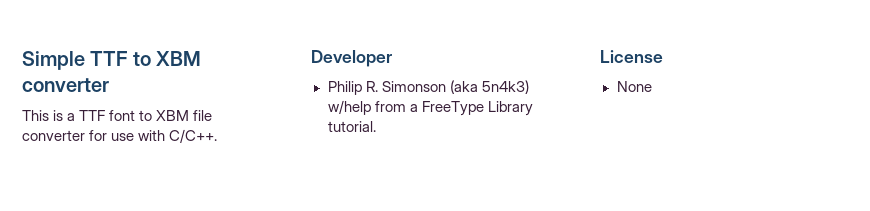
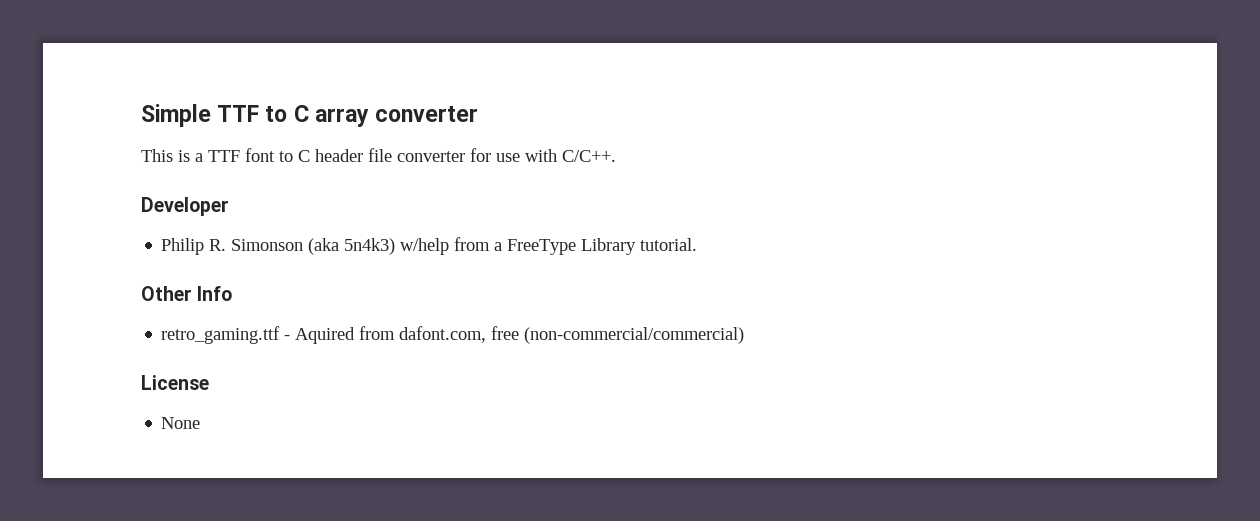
- Simple TTF to XBM converter
+ Simple TTF to C array converter
- This is a TTF font to XBM file converter for use with C/C++.
+ This is a TTF font to C header file converter for use with C/C++.
+ Other Info
+ retro_gaming.ttf - Aquired from dafont.com, free (non-commercial/commercial)

